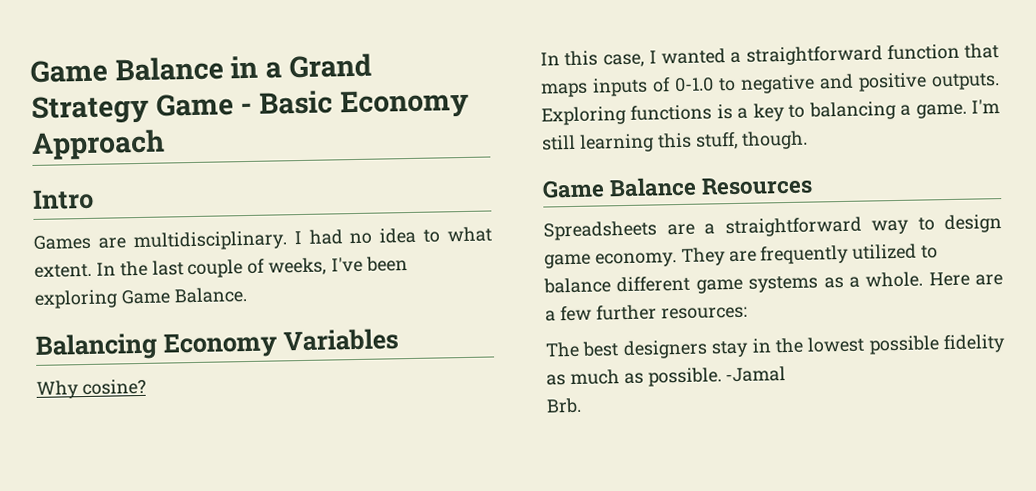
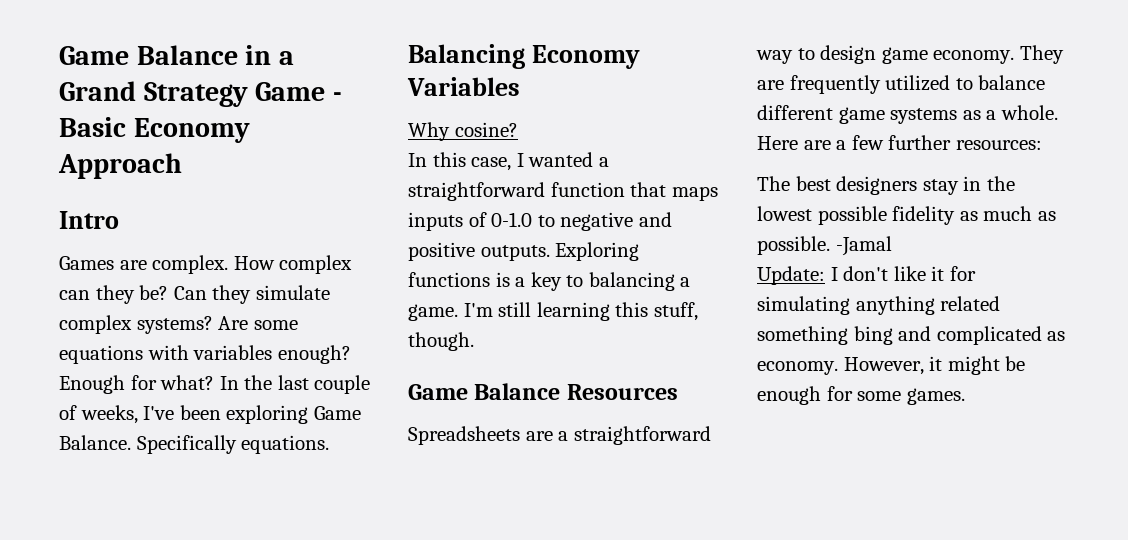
- Games are multidisciplinary. I had no idea to what extent.
+ Games are complex. How complex can they be? Can they simulate complex systems? Are some equations with variables enough? Enough for what?
+ Specifically equations.
- Brb.
+ Update: I don't like it for simulating anything related something bing and complicated as economy. However, it might be enough for some games.

